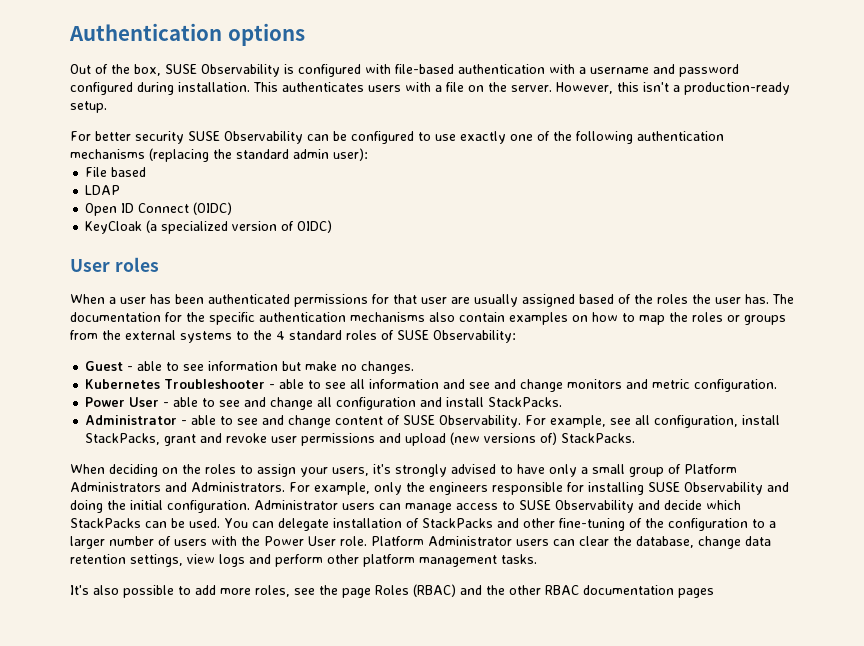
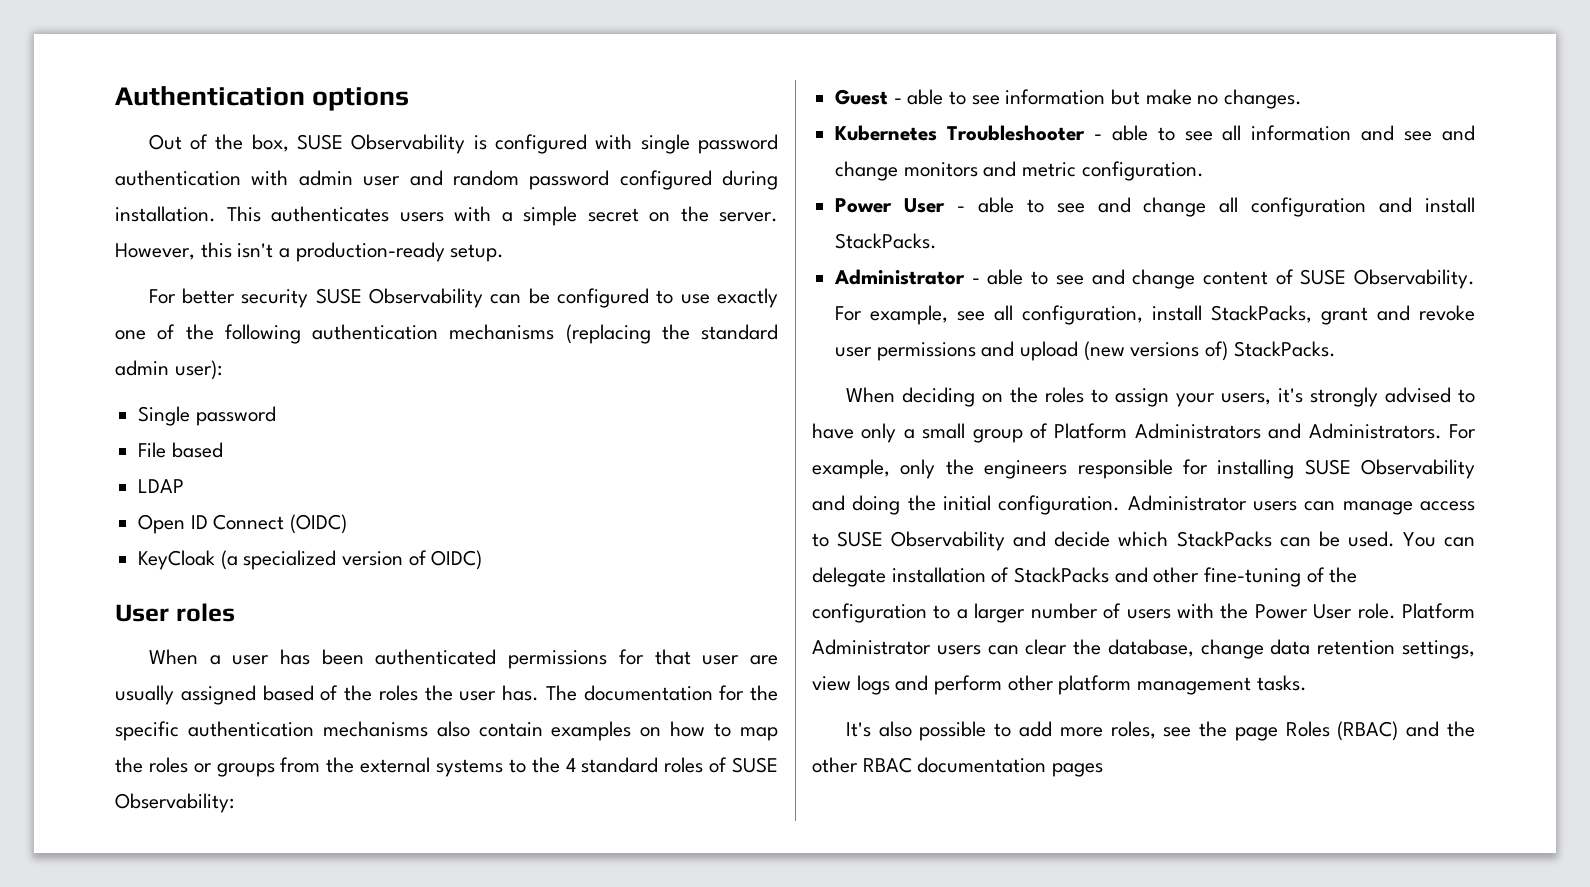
- Out of the box, SUSE Observability is configured with file-based authentication with a username and password configured during installation.
+ Out of the box, SUSE Observability is configured with single password authentication with admin user and random password configured during installation.
- This authenticates users with a file on the server.
+ This authenticates users with a simple secret on the server.
+ Single password

